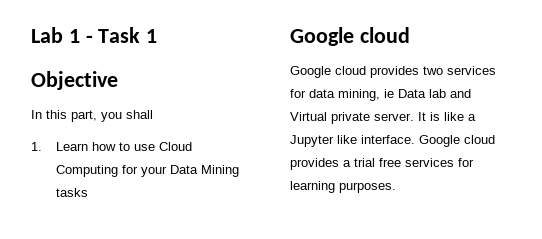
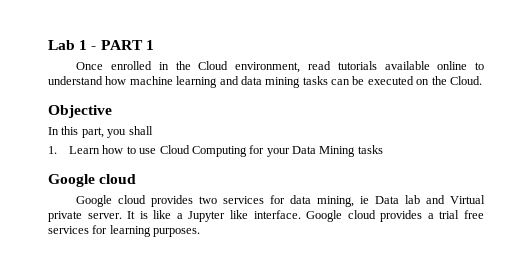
- Lab 1 - Task 1
+ Lab 1 - PART 1
+ Once enrolled in the Cloud environment, read tutorials available online to understand how machine learning and data mining tasks can be executed on the Cloud.

